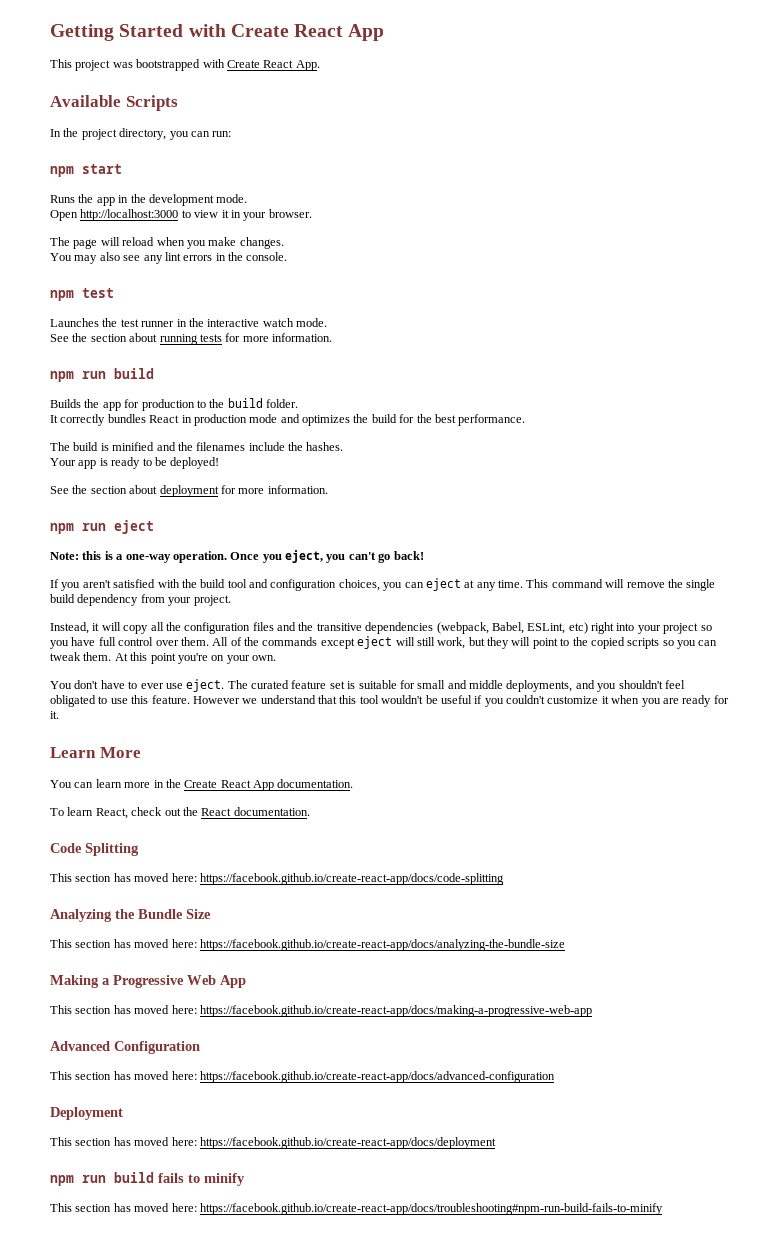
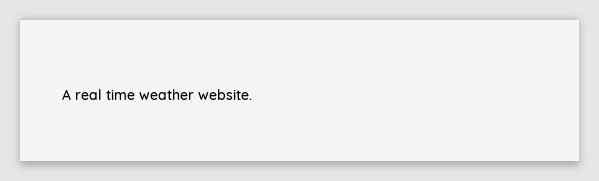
- Getting Started with Create React App
- This project was bootstrapped with Create React App.
- Available Scripts
- In the project directory, you can run:
- npm start
- Runs the app in the development mode.
- Open http://localhost:3000 to view it in your browser.
- The page will reload when you make changes.
- You may also see any lint errors in the console.
- npm test
- Launches the test runner in the interactive watch mode.
- See the section about running tests for more information.
- npm run build
- Builds the app for production to the build folder.
- It correctly bundles React in production mode and optimizes the build for the best performance.
- The build is minified and the filenames include the hashes.
- Your app is ready to be deployed!
- See the section about deployment for more information.
- npm run eject
- Note: this is a one-way operation. Once you eject, you can't go back!
- If you aren't satisfied with the build tool and configuration choices, you can eject at any time. This command will remove the single build dependency from your project.
- Instead, it will copy all the configuration files and the transitive dependencies (webpack, Babel, ESLint, etc) right into your project so you have full control over them. All of the commands except eject will still work, but they will point to the copied scripts so you can tweak them. At this point you're on your own.
- You don't have to ever use eject. The curated feature set is suitable for small and middle deployments, and you shouldn't feel obligated to use this feature. However we understand that this tool wouldn't be useful if you couldn't customize it when you are ready for it.
- Learn More
- You can learn more in the Create React App documentation.
- To learn React, check out the React documentation.
- Code Splitting
- This section has moved here: https://facebook.github.io/create-react-app/docs/code-splitting
- Analyzing the Bundle Size
- This section has moved here: https://facebook.github.io/create-react-app/docs/analyzing-the-bundle-size
- Making a Progressive Web App
- This section has moved here: https://facebook.github.io/create-react-app/docs/making-a-progressive-web-app
- Advanced Configuration
- This section has moved here: https://facebook.github.io/create-react-app/docs/advanced-configuration
- Deployment
- This section has moved here: https://facebook.github.io/create-react-app/docs/deployment
- npm run build fails to minify
- This section has moved here: https://facebook.github.io/create-react-app/docs/troubleshooting#npm-run-build-fails-to-minify
+ A real time weather website.

